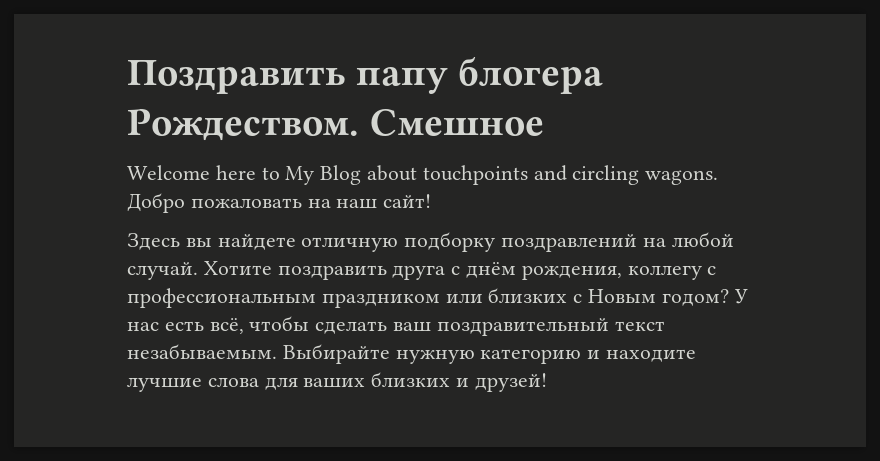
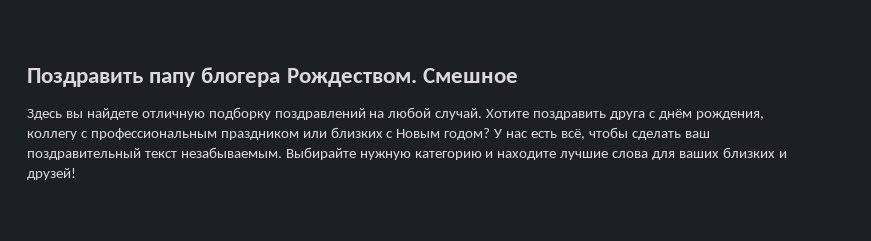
- Welcome here to My Blog about touchpoints and circling wagons. Добро пожаловать на наш сайт!

